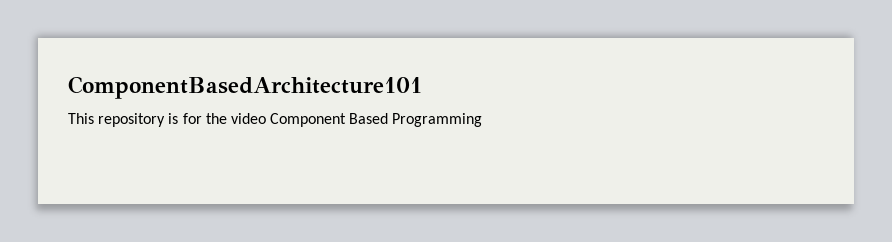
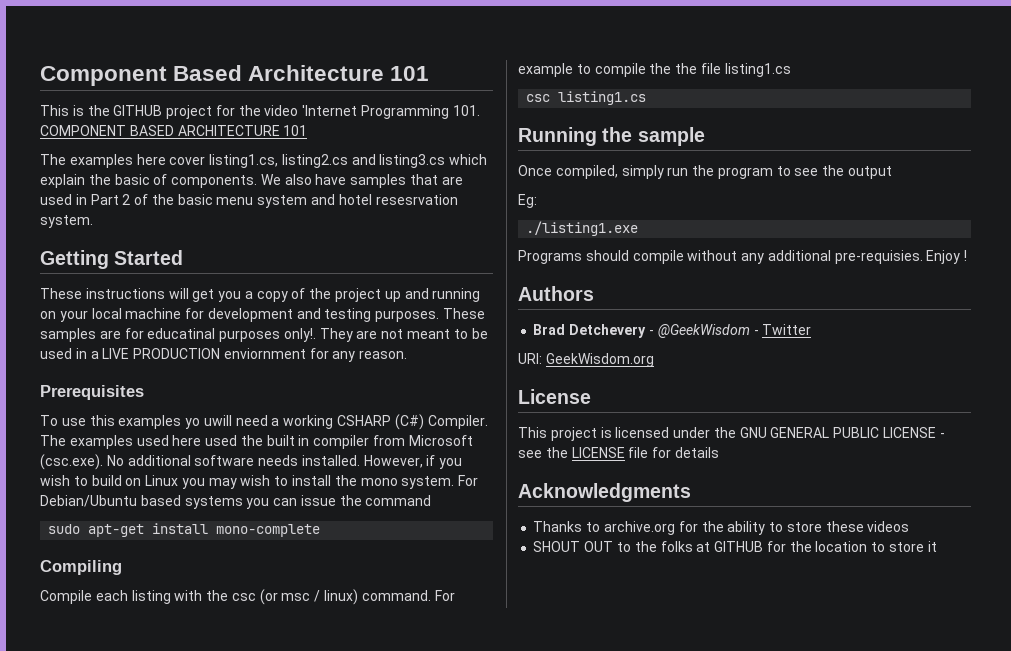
- ComponentBasedArchitecture101
- This repository is for the video Component Based Programming
+ Component Based Architecture 101
+ This is the GITHUB project for the video 'Internet Programming 101. COMPONENT BASED ARCHITECTURE 101
+ The examples here cover listing1.cs, listing2.cs and listing3.cs which explain the basic of components. We also have samples that are used in Part 2 of the basic menu system and hotel resesrvation system.
+ Getting Started
+ These instructions will get you a copy of the project up and running on your local machine for development and testing purposes. These samples are for educatinal purposes only!. They are not meant to be used in a LIVE PRODUCTION enviornment for any reason.
+ Prerequisites
+ To use this examples yo uwill need a working CSHARP (C#) Compiler. The examples used here used the built in compiler from Microsoft (csc.exe). No additional software needs installed. However, if you wish to build on Linux you may wish to install the mono system. For Debian/Ubuntu based systems you can issue the command
+ sudo apt-get install mono-complete
+ Compiling
+ Compile each listing with the csc (or msc / linux) command. For example to compile the the file listing1.cs
+ csc listing1.cs
+ Running the sample
+ Once compiled, simply run the program to see the output
+ Eg:
+ ./listing1.exe
+ Programs should compile without any additional pre-requisies. Enjoy !
+ Authors
+ Brad Detchevery - @GeekWisdom - Twitter
+ URI: GeekWisdom.org
+ License
+ This project is licensed under the GNU GENERAL PUBLIC LICENSE - see the LICENSE file for details
+ Acknowledgments
+ Thanks to archive.org for the ability to store these videos
+ SHOUT OUT to the folks at GITHUB for the location to store it

